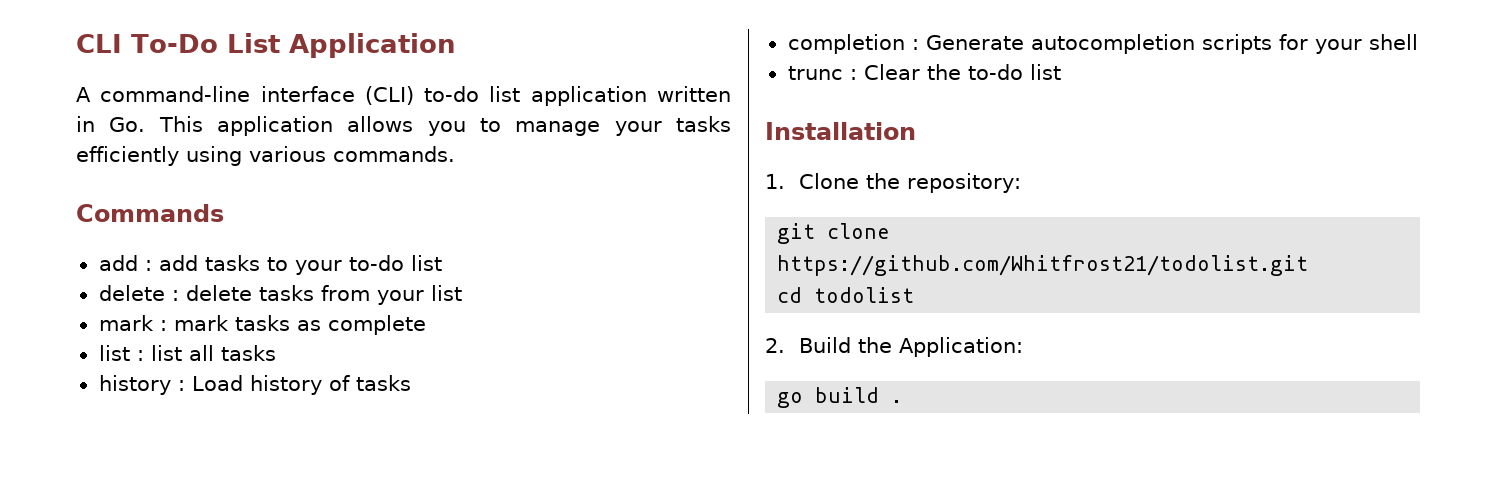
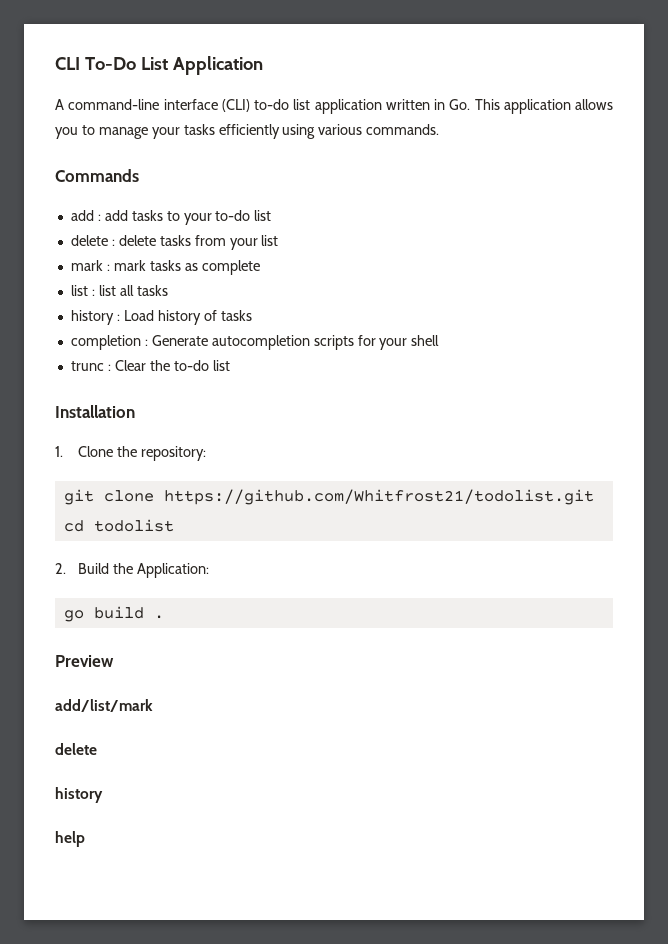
+ Preview
+ add/list/mark
+ delete
+ history
+ help

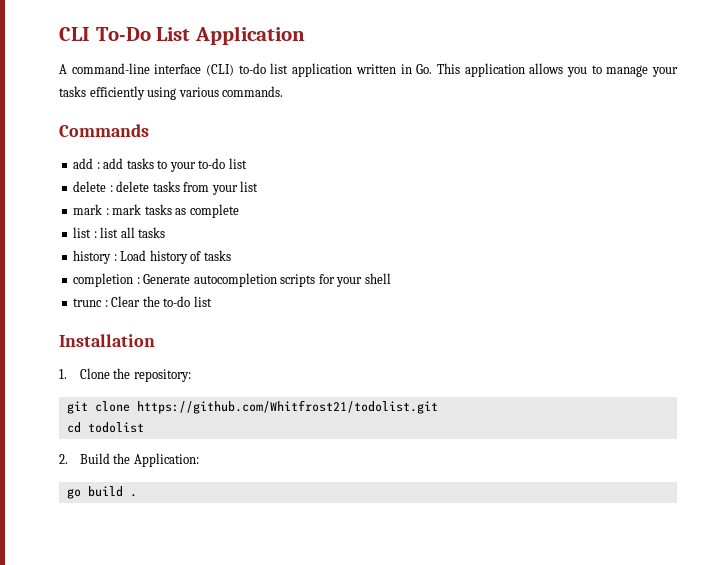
- Preview
- add/list/mark
- delete
- history
- help

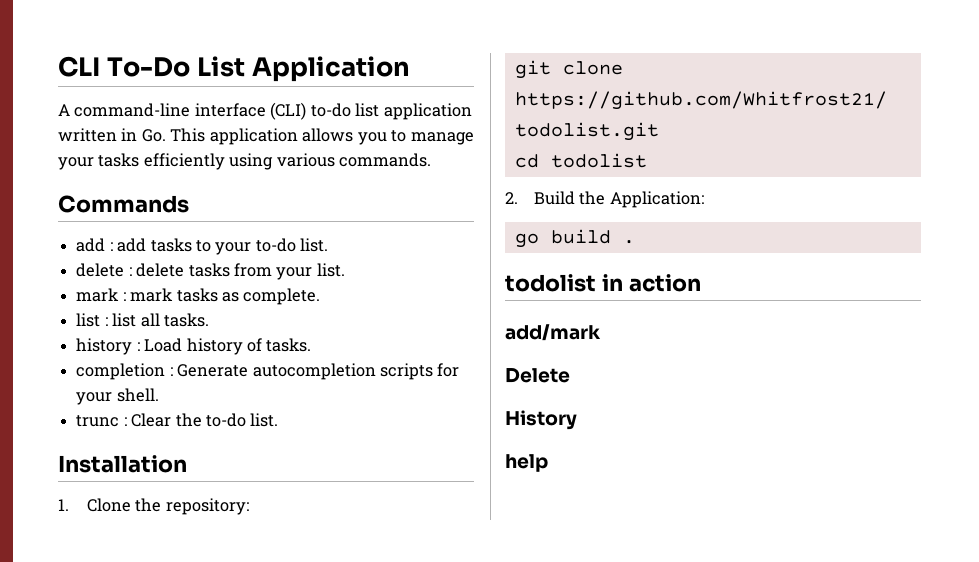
- add : add tasks to your to-do list
+ add : add tasks to your to-do list.
- delete : delete tasks from your list
+ delete : delete tasks from your list.
- mark : mark tasks as complete
+ mark : mark tasks as complete.
- list : list all tasks
+ list : list all tasks.
- history : Load history of tasks
+ history : Load history of tasks.
- completion : Generate autocompletion scripts for your shell
+ completion : Generate autocompletion scripts for your shell.
- trunc : Clear the to-do list
+ trunc : Clear the to-do list.
+ todolist in action
+ add/mark
+ Delete
+ History
+ help

